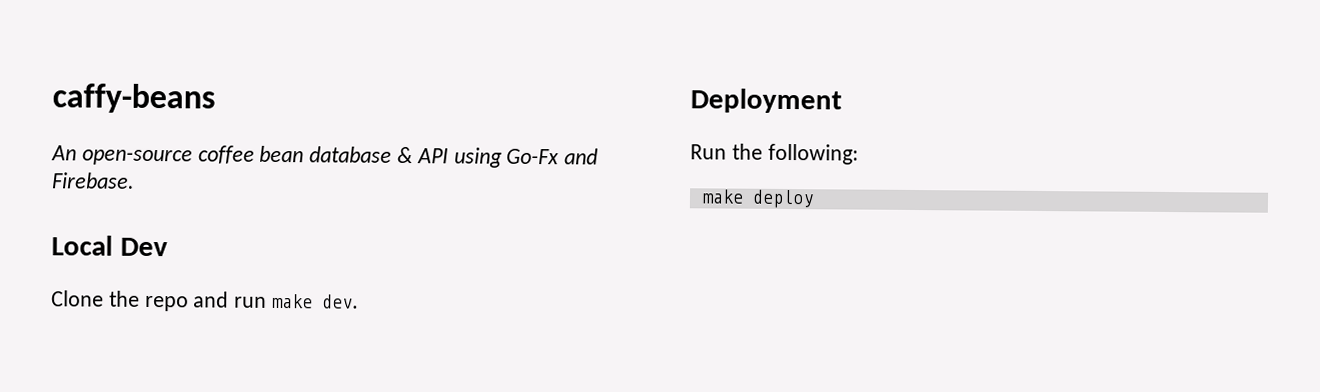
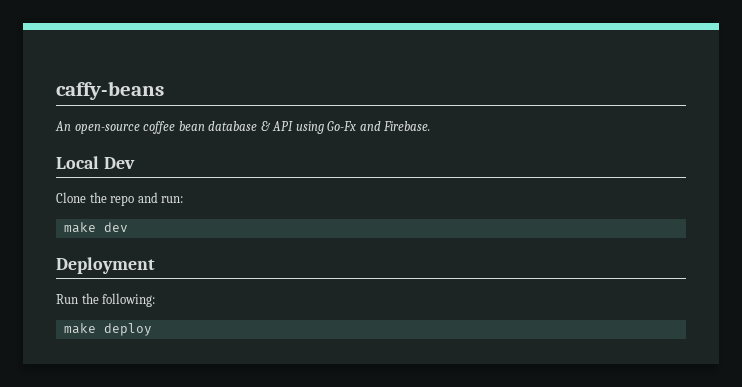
- Clone the repo and run make dev.
+ Clone the repo and run:
+ make dev

